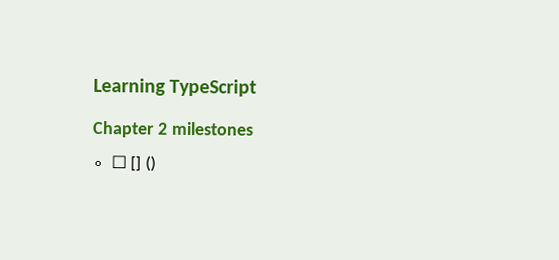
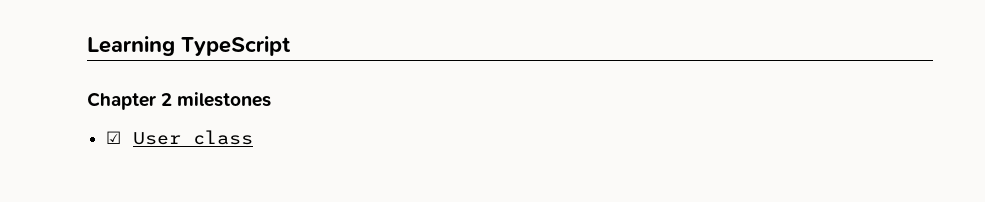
- ☐ [] ()
+ ☑ User class

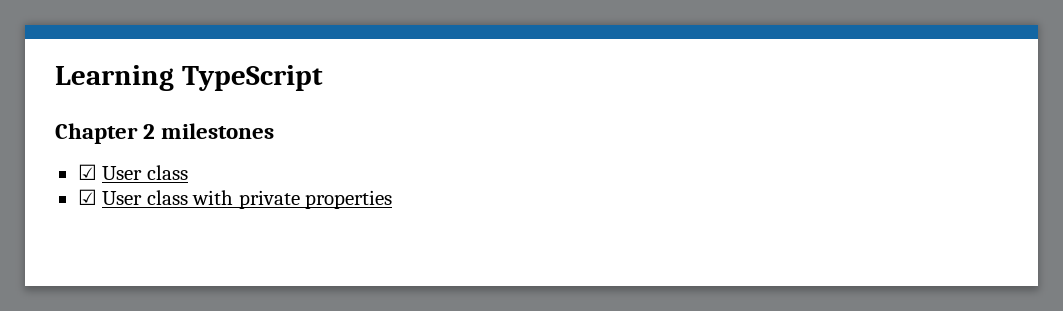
+ ☑ User class with private properties

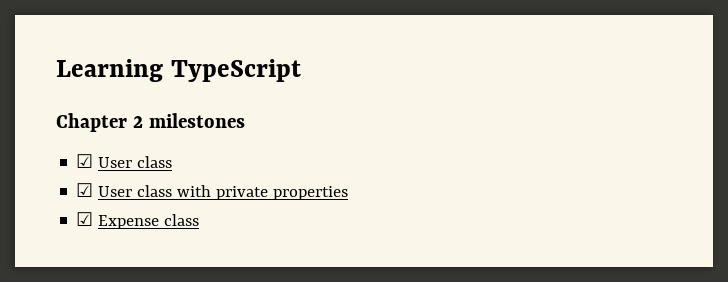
+ ☑ Expense class

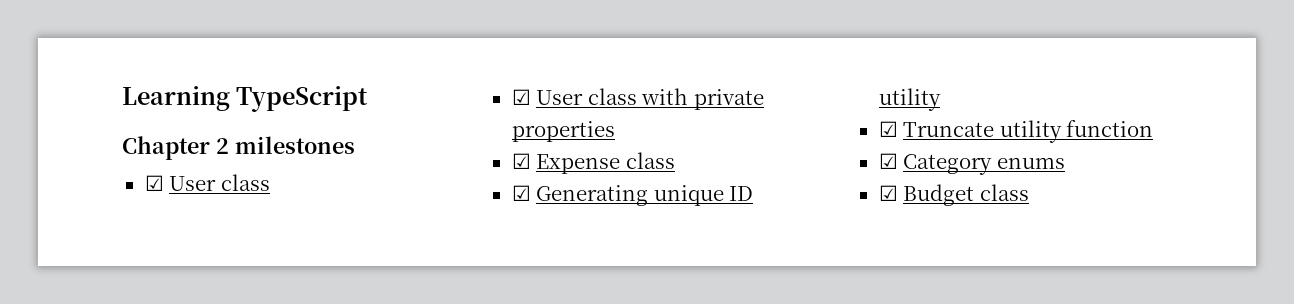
+ ☑ Generating unique ID utility
+ ☑ Truncate utility function
+ ☑ Category enums
+ ☑ Budget class

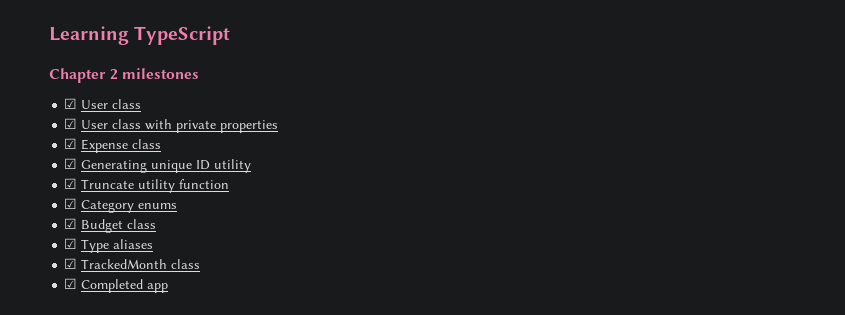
+ ☑ Type aliases
+ ☑ TrackedMonth class
+ ☑ Completed app

